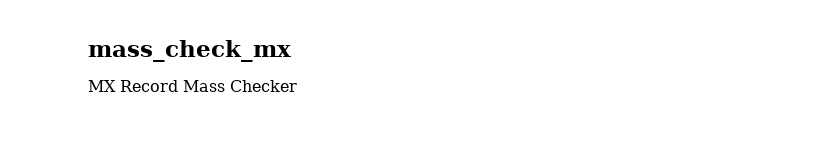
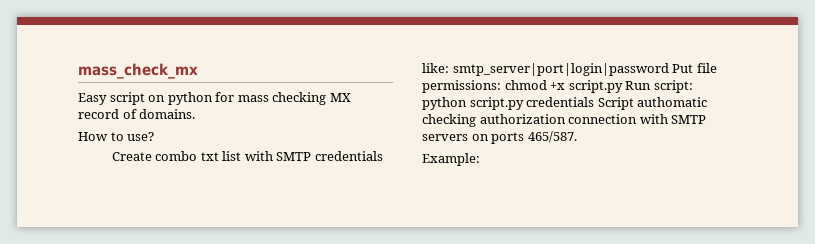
- MX Record Mass Checker
+ Easy script on python for mass checking MX record of domains.
+ How to use?
+ Create combo txt list with SMTP credentials like: smtp_server|port|login|password Put file permissions: chmod +x script.py Run script: python script.py credentials Script authomatic checking authorization connection with SMTP servers on ports 465/587.
+ Example:

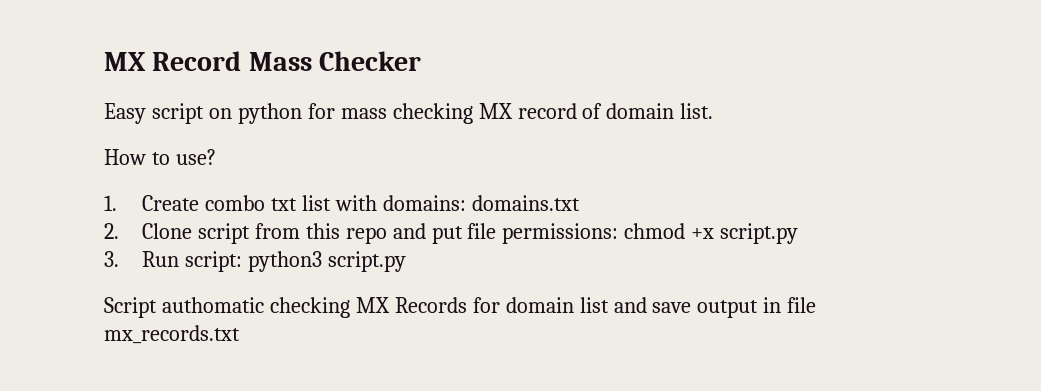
- mass_check_mx
+ MX Record Mass Checker
- Easy script on python for mass checking MX record of domains.
+ Easy script on python for mass checking MX record of domain list.
- Create combo txt list with SMTP credentials like: smtp_server|port|login|password Put file permissions: chmod +x script.py Run script: python script.py credentials Script authomatic checking authorization connection with SMTP servers on ports 465/587.
- Example:
+ 1. Create combo txt list with domains: domains.txt
+ 2. Clone script from this repo and put file permissions: chmod +x script.py
+ 3. Run script: python3 script.py
+ Script authomatic checking MX Records for domain list and save output in file mx_records.txt

